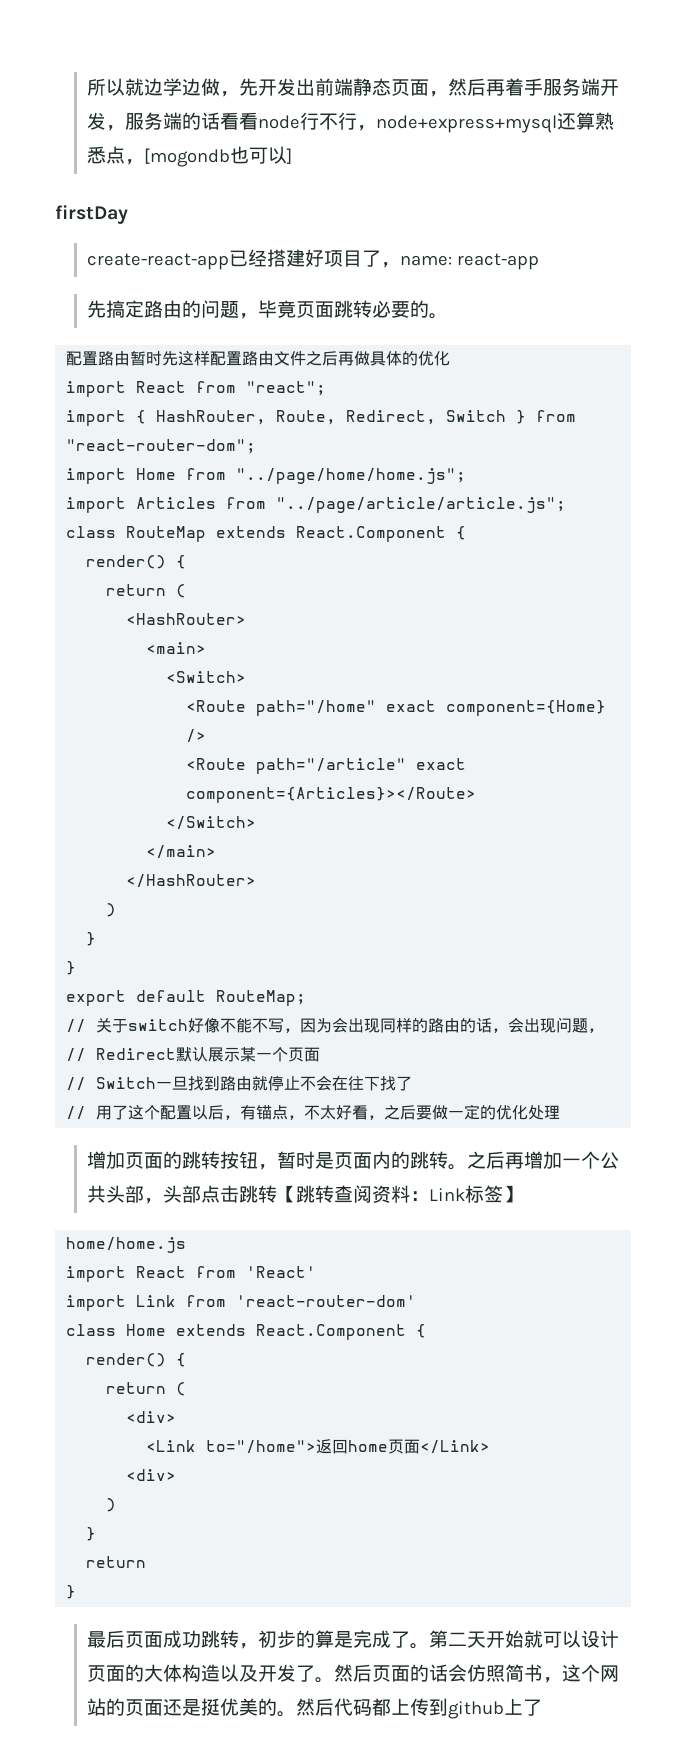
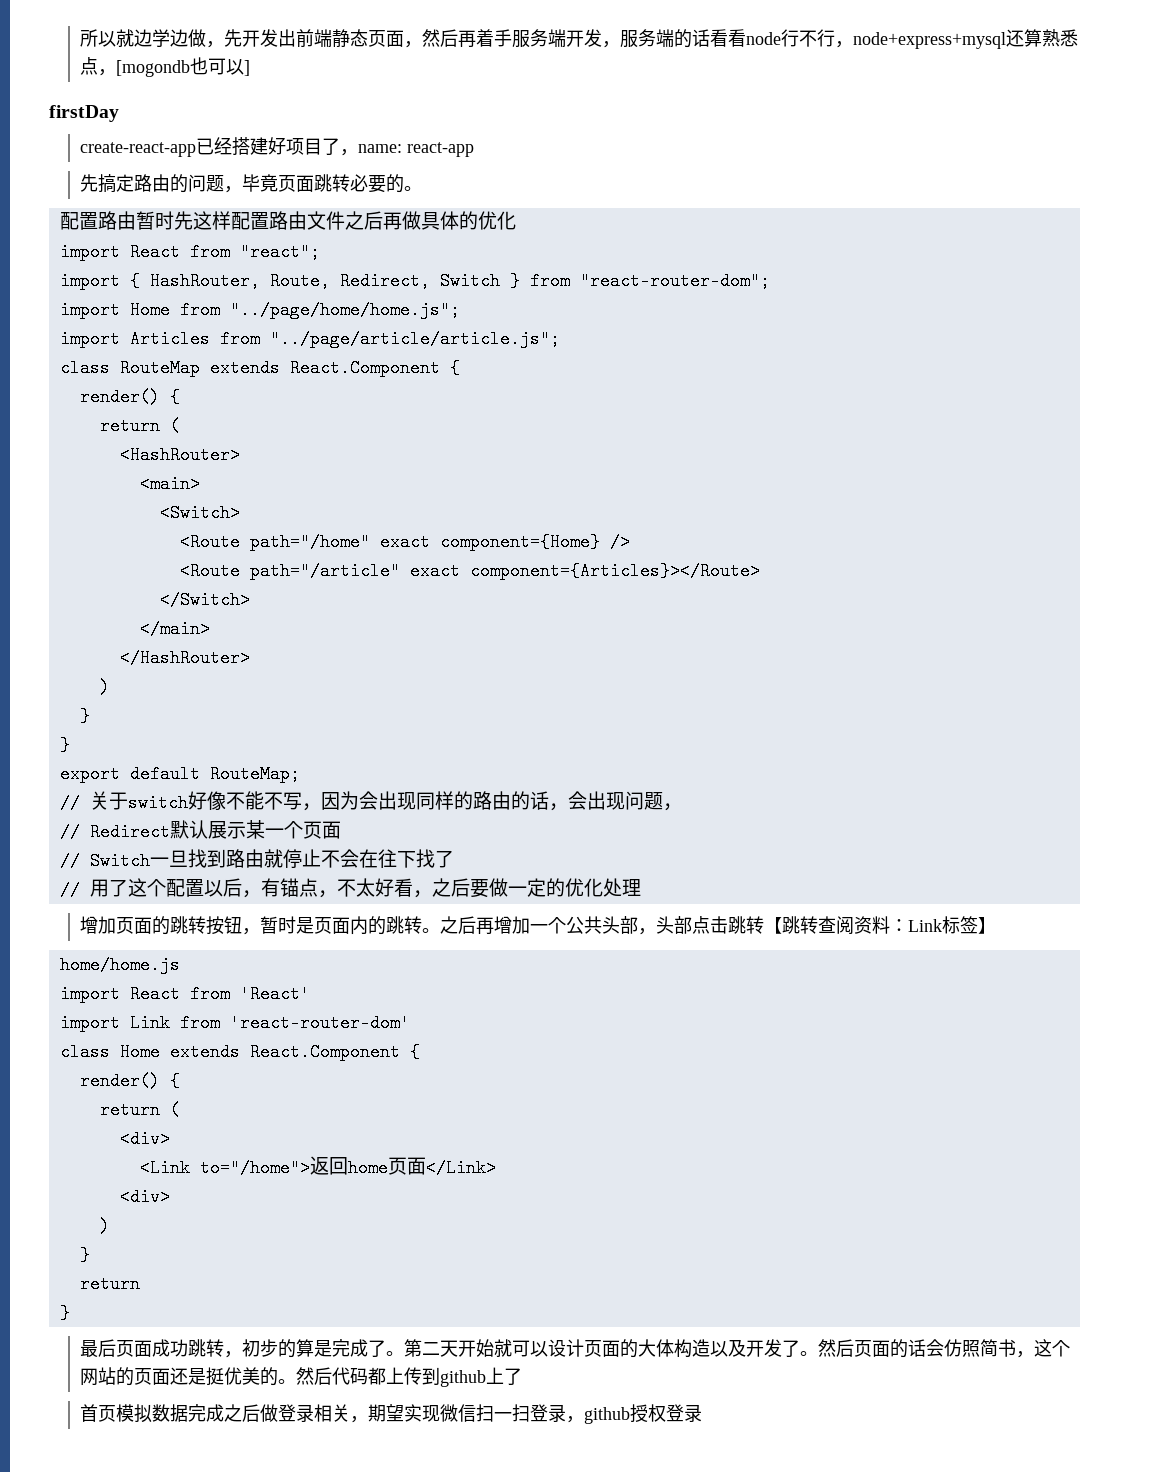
+ 首页模拟数据完成之后做登录相关，期望实现微信扫一扫登录，github授权登录

